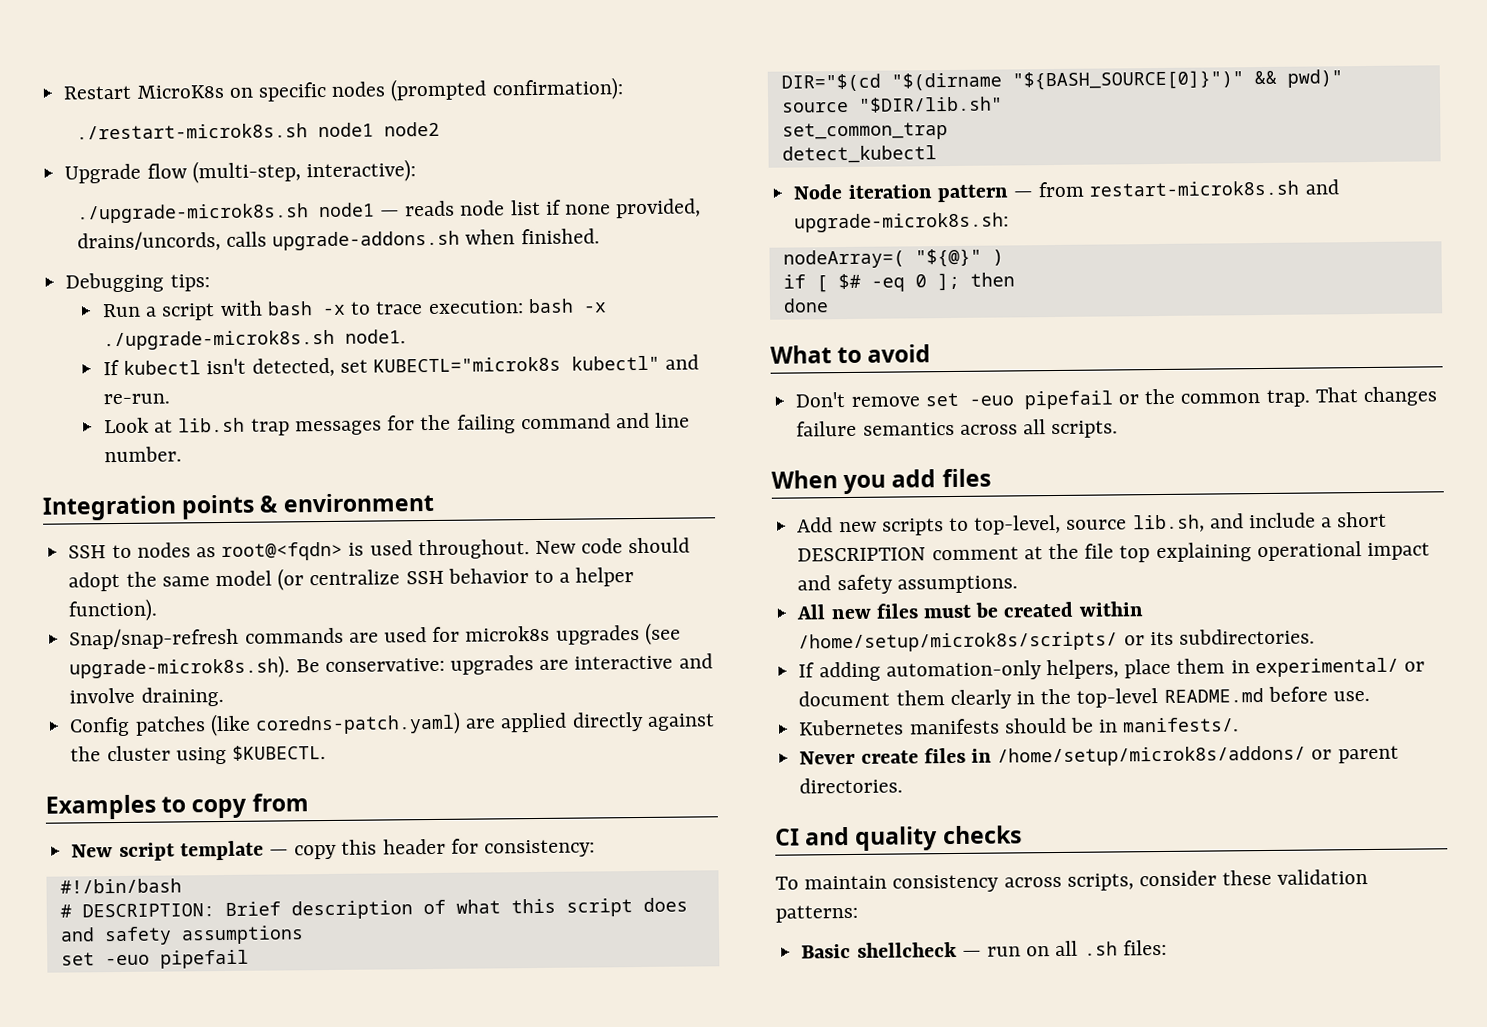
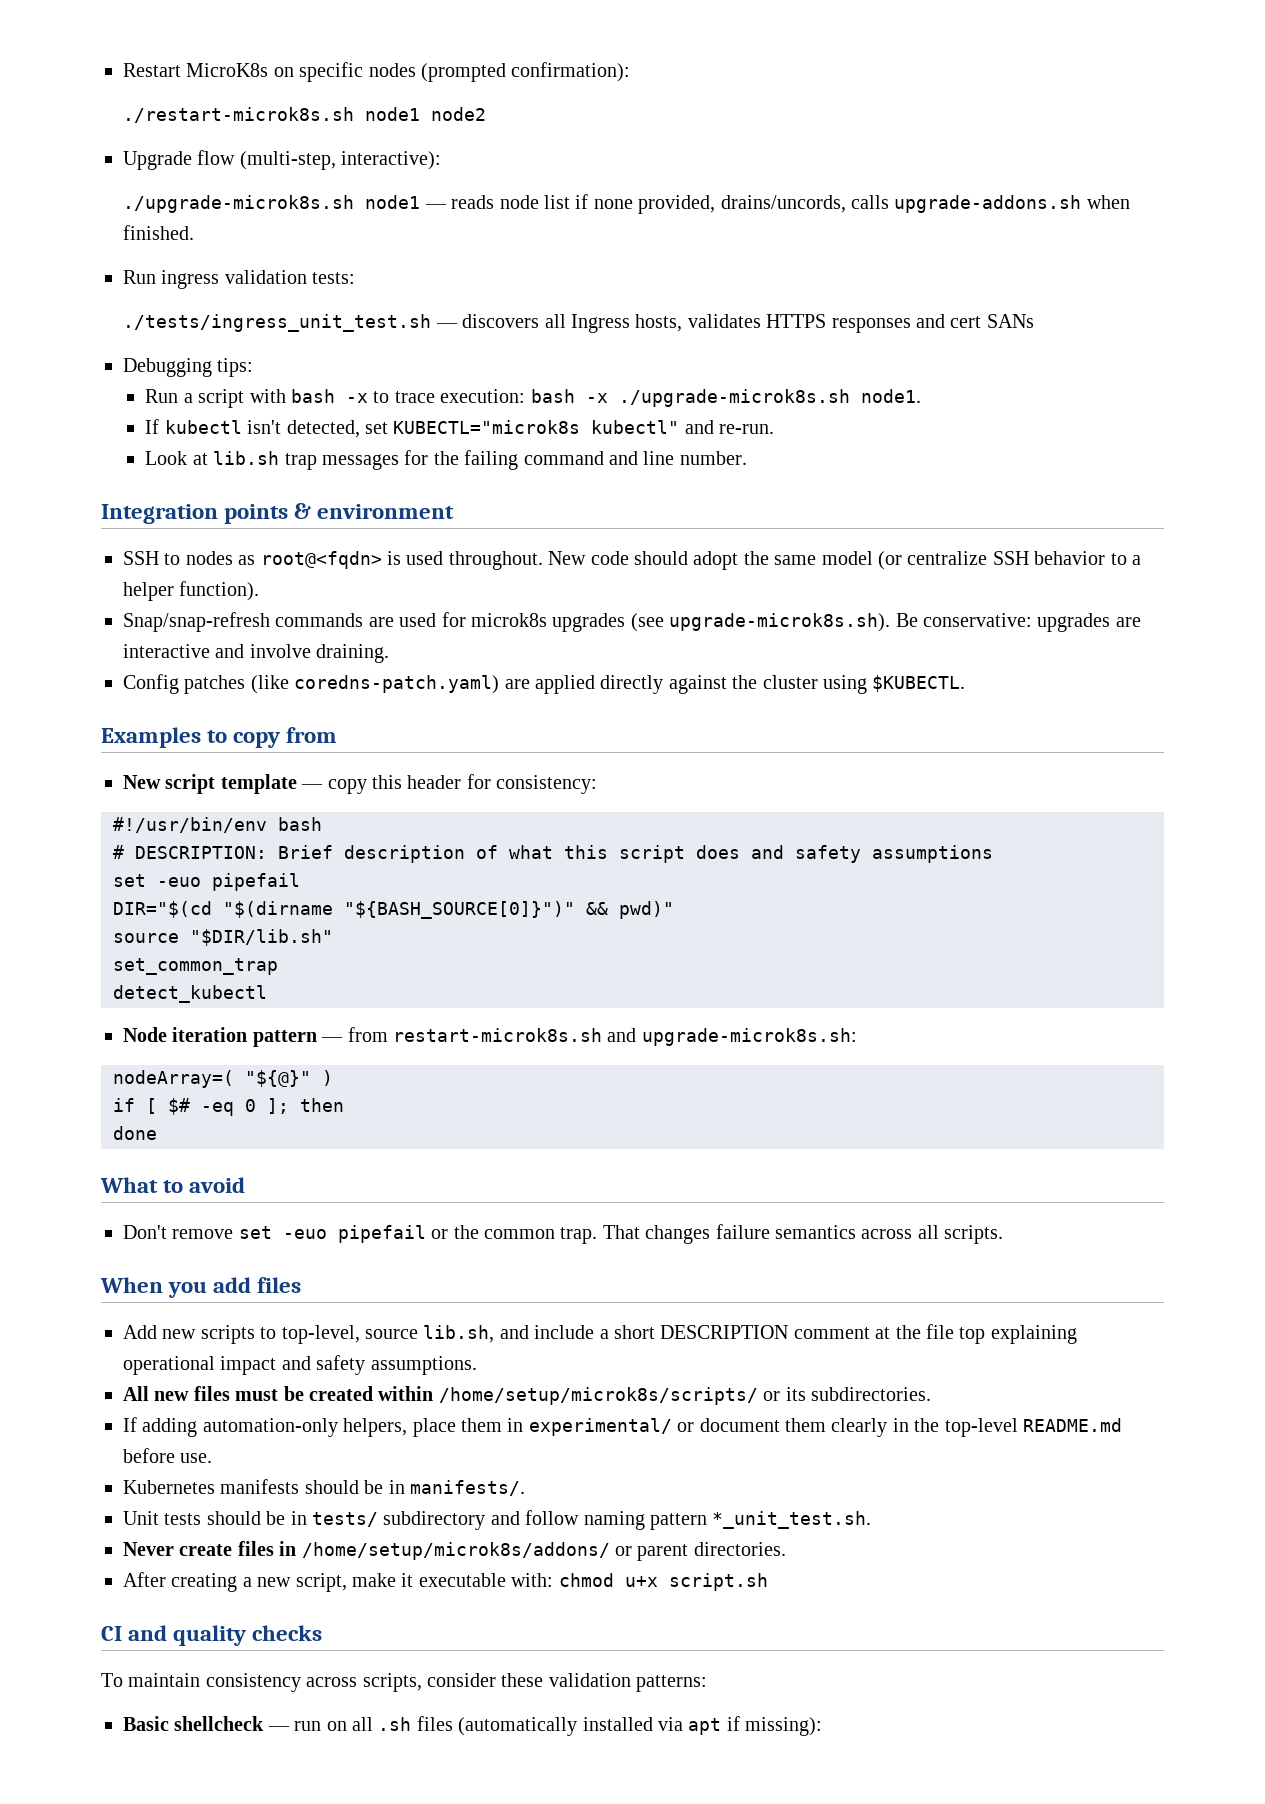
+ Run ingress validation tests:
+ ./tests/ingress_unit_test.sh — discovers all Ingress hosts, validates HTTPS responses and cert SANs
- #!/bin/bash
+ #!/usr/bin/env bash
+ Unit tests should be in tests/ subdirectory and follow naming pattern *_unit_test.sh.
+ After creating a new script, make it executable with: chmod u+x script.sh
- Basic shellcheck — run on all .sh files:
+ Basic shellcheck — run on all .sh files (automatically installed via apt if missing):

